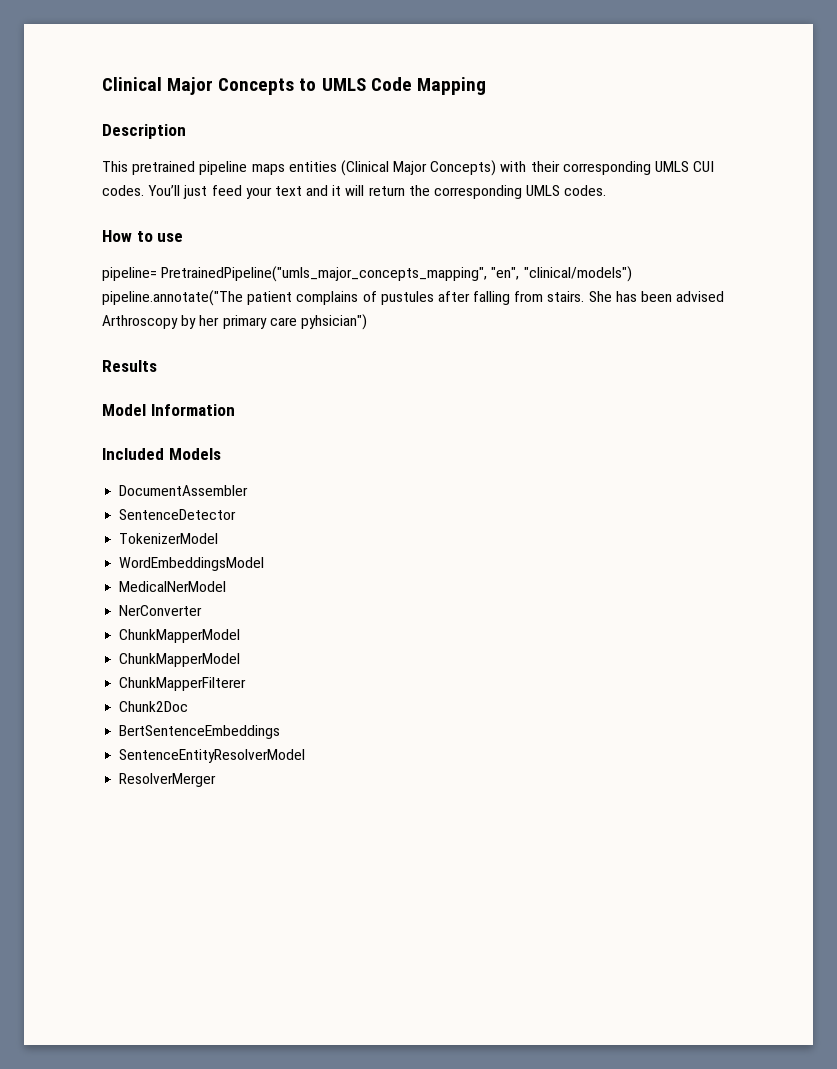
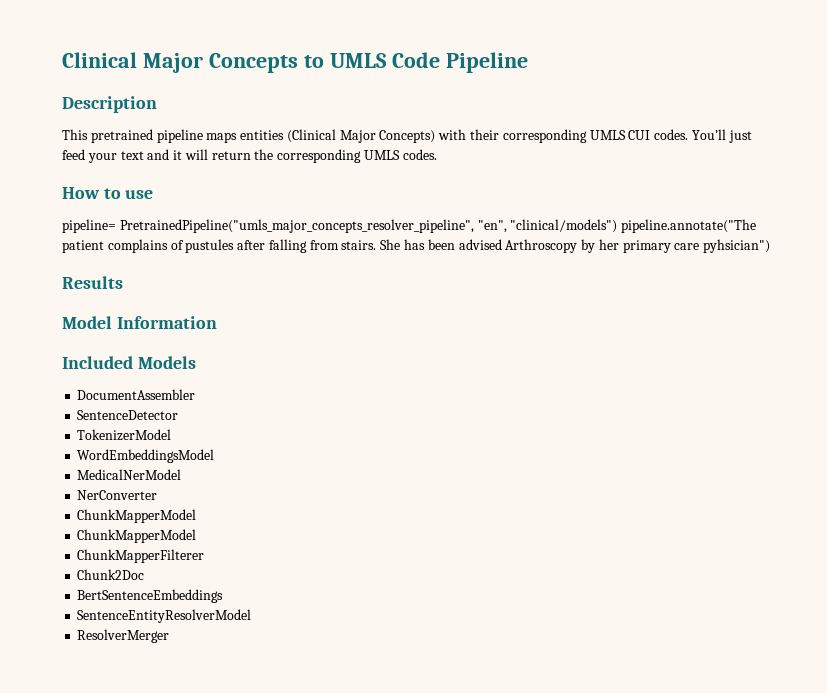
- Clinical Major Concepts to UMLS Code Mapping
+ Clinical Major Concepts to UMLS Code Pipeline
- pipeline= PretrainedPipeline("umls_major_concepts_mapping", "en", "clinical/models") pipeline.annotate("The patient complains of pustules after falling from stairs.
+ pipeline= PretrainedPipeline("umls_major_concepts_resolver_pipeline", "en", "clinical/models") pipeline.annotate("The patient complains of pustules after falling from stairs.

